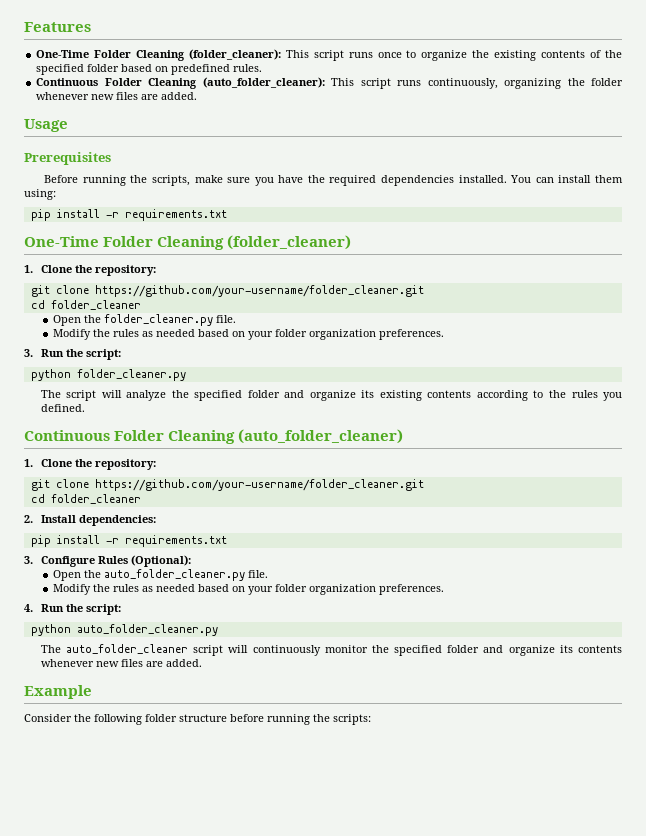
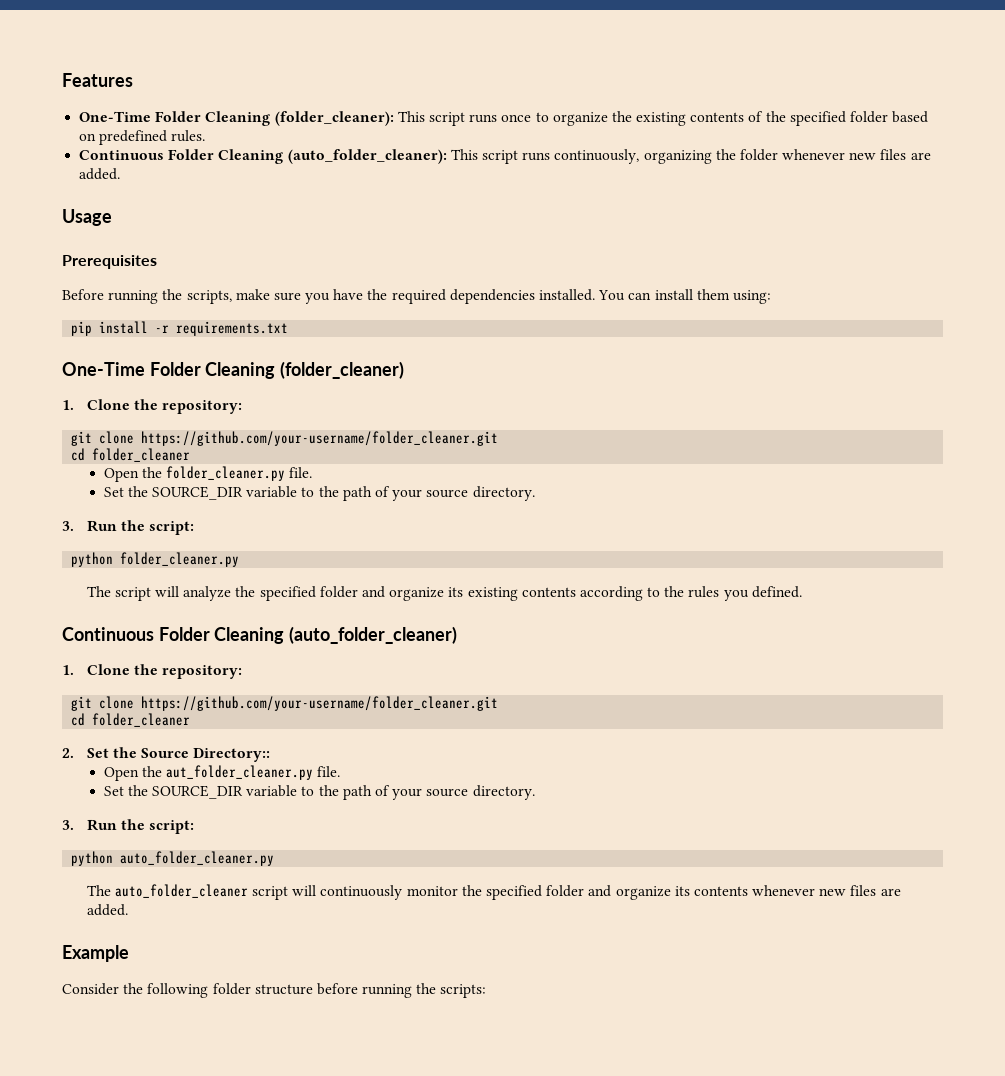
  Open the folder_cleaner.py file.
- Modify the rules as needed based on your folder organization preferences.
+ Set the SOURCE_DIR variable to the path of your source directory.
- 2. Install dependencies:
- pip install -r requirements.txt
- 3. Configure Rules (Optional):
- Open the auto_folder_cleaner.py file.
- Modify the rules as needed based on your folder organization preferences.
- 4. Run the script:
+ 2. Set the Source Directory::
+ Open the aut_folder_cleaner.py file.
+ Set the SOURCE_DIR variable to the path of your source directory.
+ 3. Run the script:

